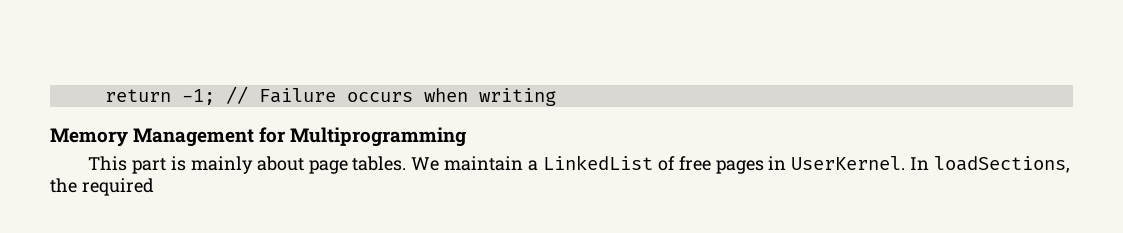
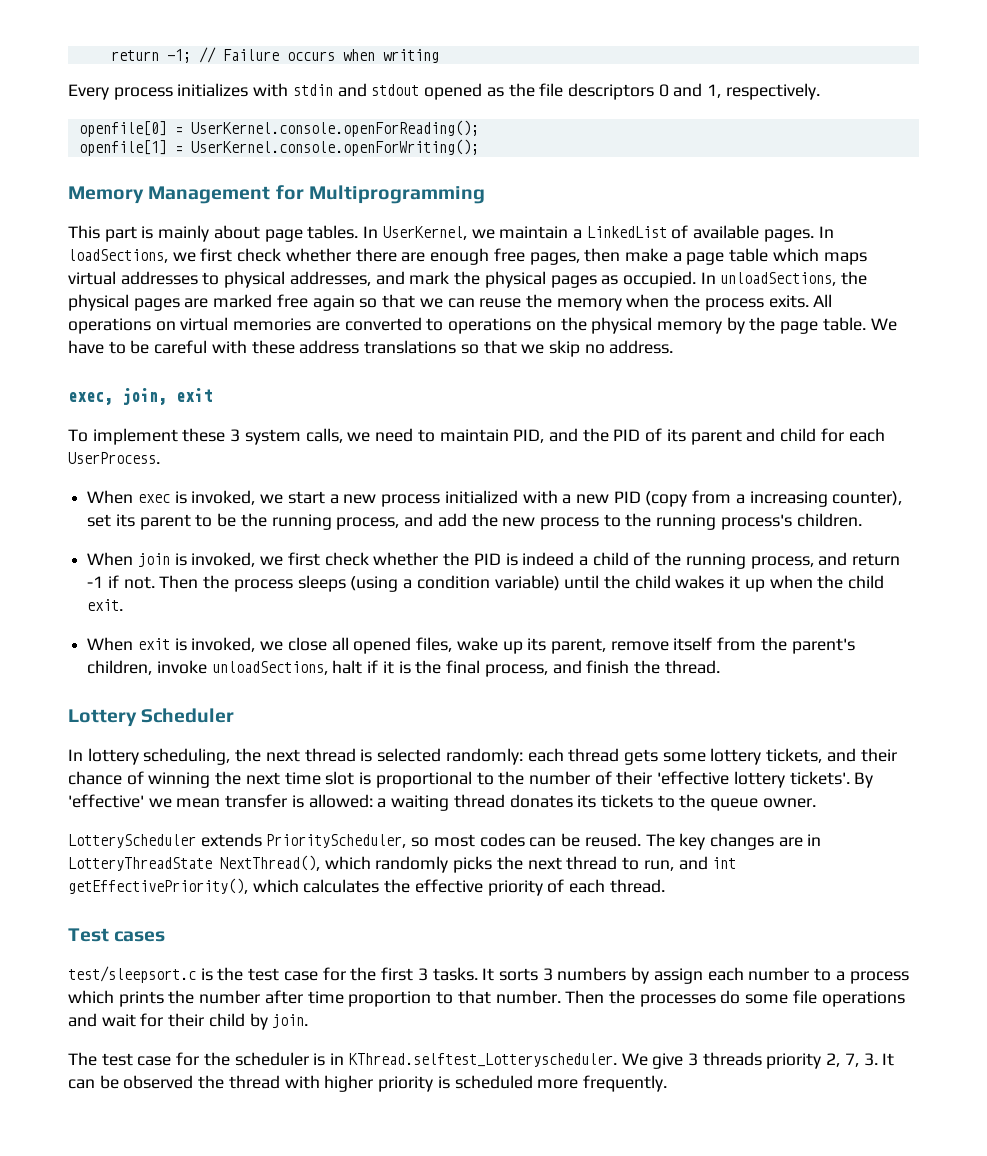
+ Every process initializes with stdin and stdout opened as the file descriptors 0 and 1, respectively.
+ openfile[0] = UserKernel.console.openForReading();
+ openfile[1] = UserKernel.console.openForWriting();
- We maintain a LinkedList of free pages in UserKernel. In loadSections, the required
+ In UserKernel, we maintain a LinkedList of available pages. In loadSections, we first check whether there are enough free pages, then make a page table which maps virtual addresses to physical addresses, and mark the physical pages as occupied. In unloadSections, the physical pages are marked free again so that we can reuse the memory when the process exits. All operations on virtual memories are converted to operations on the physical memory by the page table. We have to be careful with these address translations so that we skip no address.
+ exec, join, exit
+ To implement these 3 system calls, we need to maintain PID, and the PID of its parent and child for each UserProcess.
+ When exec is invoked, we start a new process initialized with a new PID (copy from a increasing counter), set its parent to be the running process, and add the new process to the running process's children.
+ When join is invoked, we first check whether the PID is indeed a child of the running process, and return -1 if not. Then the process sleeps (using a condition variable) until the child wakes it up when the child exit.
+ When exit is invoked, we close all opened files, wake up its parent, remove itself from the parent's children, invoke unloadSections, halt if it is the final process, and finish the thread.
+ Lottery Scheduler
+ In lottery scheduling, the next thread is selected randomly: each thread gets some lottery tickets, and their chance of winning the next time slot is proportional to the number of their 'effective lottery tickets'. By 'effective' we mean transfer is allowed: a waiting thread donates its tickets to the queue owner.
+ LotteryScheduler extends PriorityScheduler, so most codes can be reused. The key changes are in LotteryThreadState NextThread(), which randomly picks the next thread to run, and int getEffectivePriority(), which calculates the effective priority of each thread.
+ Test cases
+ test/sleepsort.c is the test case for the first 3 tasks. It sorts 3 numbers by assign each number to a process which prints the number after time proportion to that number. Then the processes do some file operations and wait for their child by join.
+ The test case for the scheduler is in KThread.selftest_Lotteryscheduler. We give 3 threads priority 2, 7, 3. It can be observed the thread with higher priority is scheduled more frequently.

